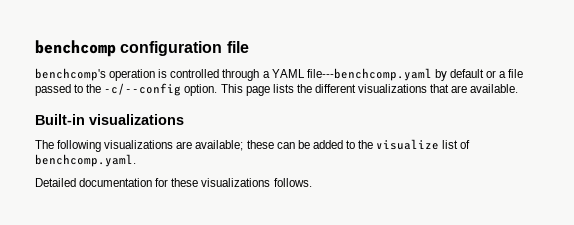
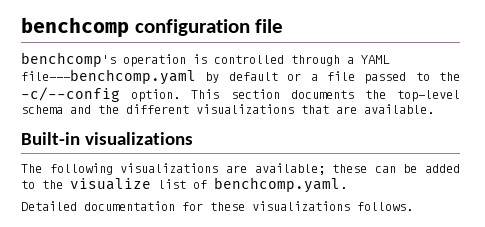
- This page lists the different visualizations that are available.
+ This section documents the top-level schema and the different visualizations that are available.

